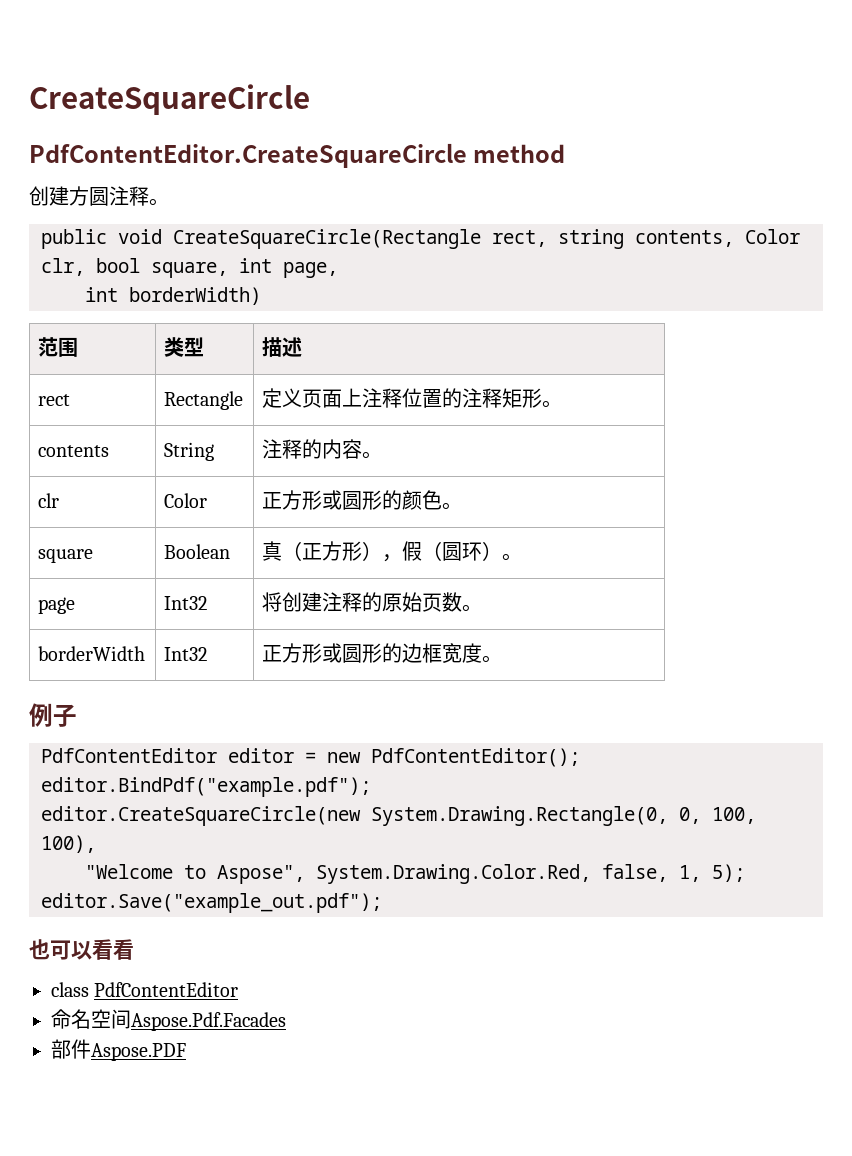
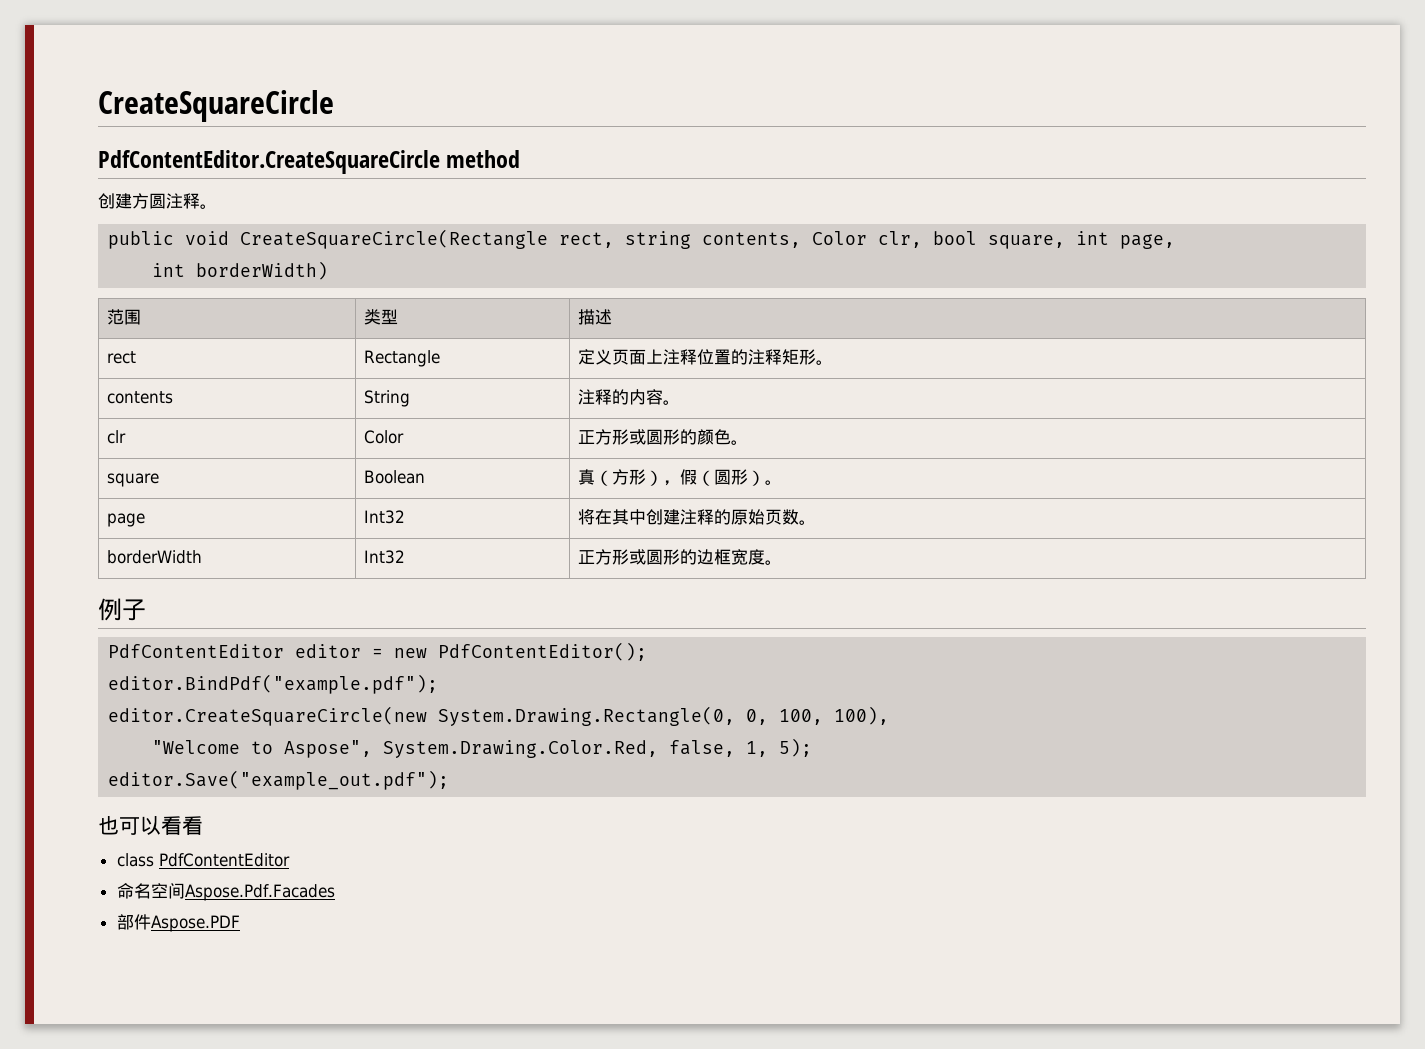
- square | Boolean | 真（正方形），假（圆环）。
+ square | Boolean | 真（方形），假（圆形）。
- page | Int32 | 将创建注释的原始页数。
+ page | Int32 | 将在其中创建注释的原始页数。

